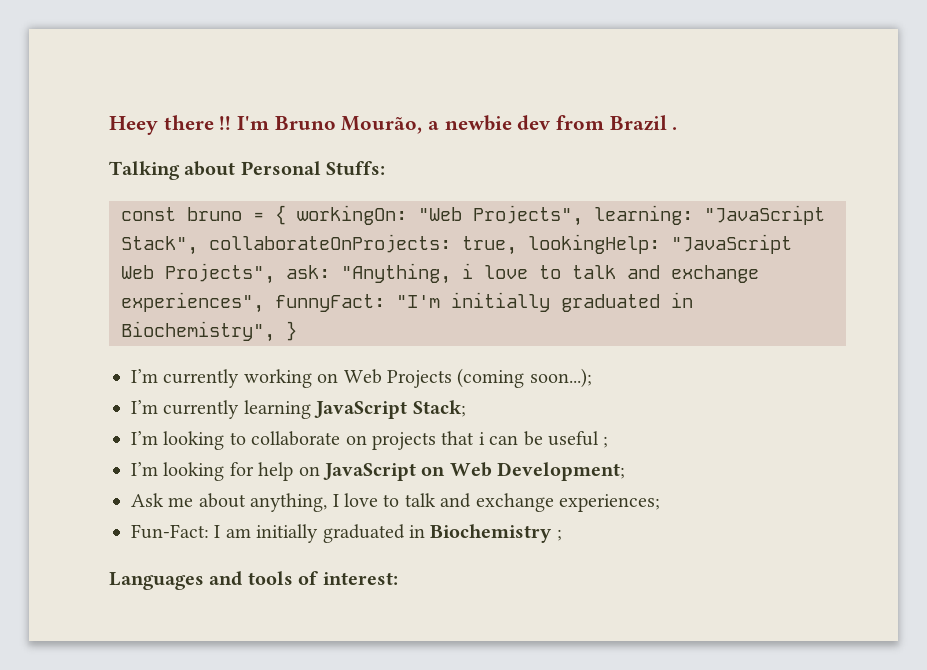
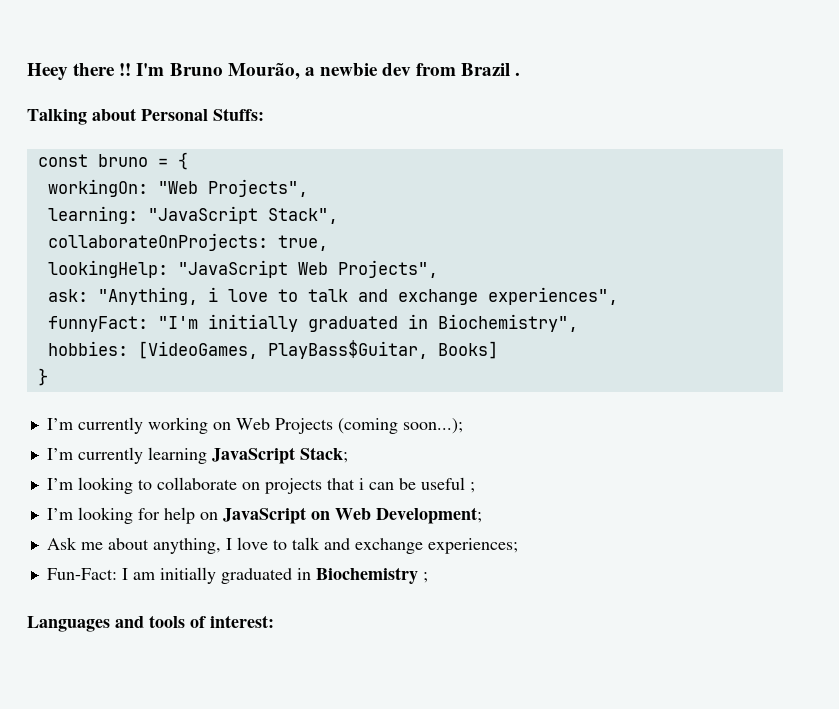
- const bruno = { workingOn: "Web Projects", learning: "JavaScript Stack", collaborateOnProjects: true, lookingHelp: "JavaScript Web Projects", ask: "Anything, i love to talk and exchange experiences", funnyFact: "I'm initially graduated in Biochemistry", }
+ const bruno = {
+ workingOn: "Web Projects",
+ learning: "JavaScript Stack",
+ collaborateOnProjects: true,
+ lookingHelp: "JavaScript Web Projects",
+ ask: "Anything, i love to talk and exchange experiences",
+ funnyFact: "I'm initially graduated in Biochemistry",
+ hobbies: [VideoGames, PlayBass$Guitar, Books]
+ }

